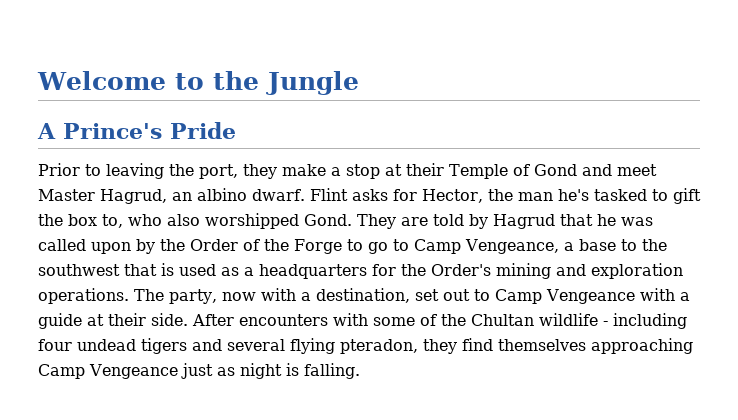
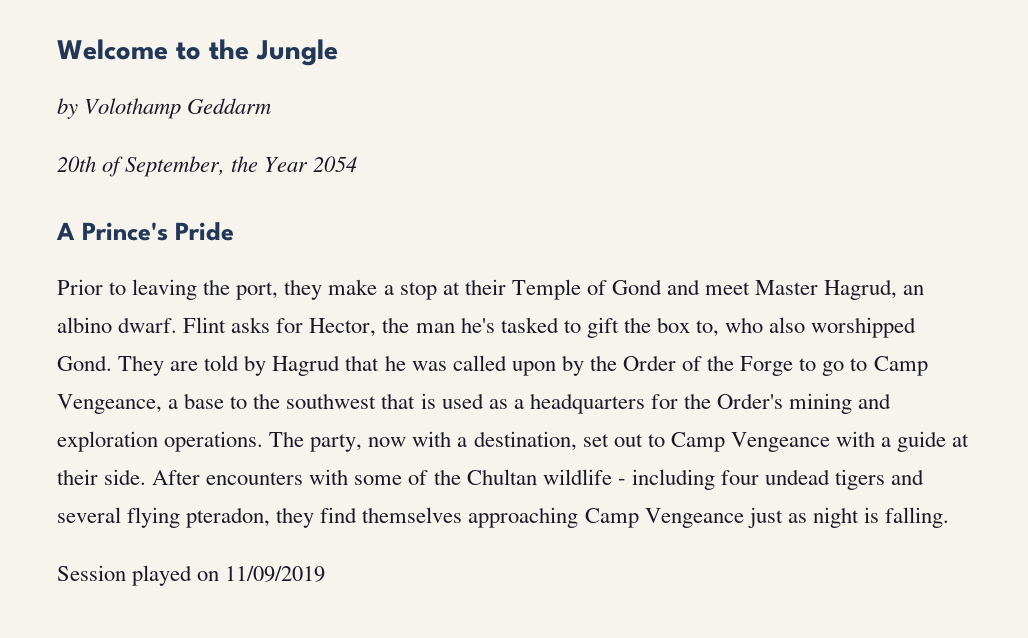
+ by Volothamp Geddarm
+ 20th of September, the Year 2054
+ Session played on 11/09/2019

